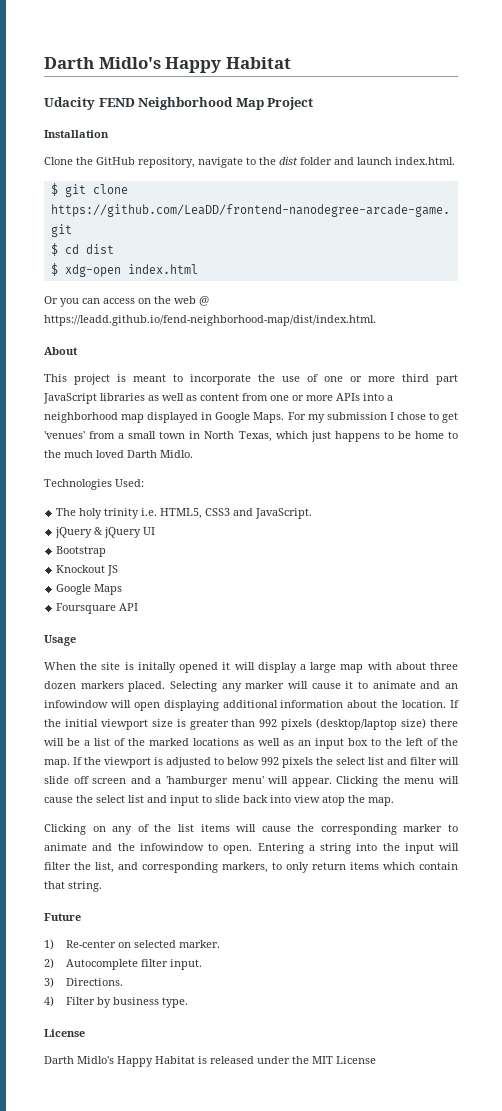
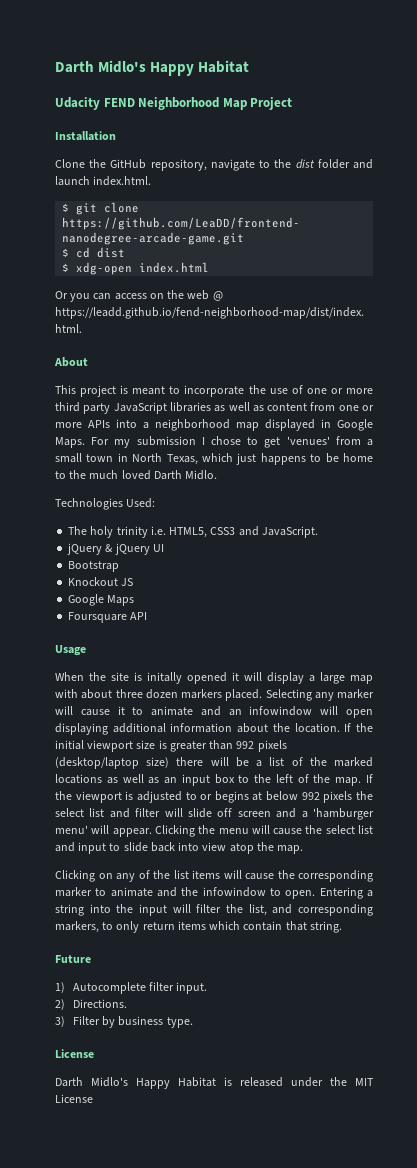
- This project is meant to incorporate the use of one or more third part JavaScript libraries as well as content from one or more APIs into a neighborhood map displayed in Google Maps.
+ This project is meant to incorporate the use of one or more third party JavaScript libraries as well as content from one or more APIs into a neighborhood map displayed in Google Maps.
- If the viewport is adjusted to below 992 pixels the select list and filter will slide off screen and a 'hamburger menu' will appear.
+ If the viewport is adjusted to or begins at below 992 pixels the select list and filter will slide off screen and a 'hamburger menu' will appear.
- 1) Re-center on selected marker.
- 2) Autocomplete filter input.
+ 1) Autocomplete filter input.
- 3) Directions.
+ 2) Directions.
- 4) Filter by business type.
+ 3) Filter by business type.

